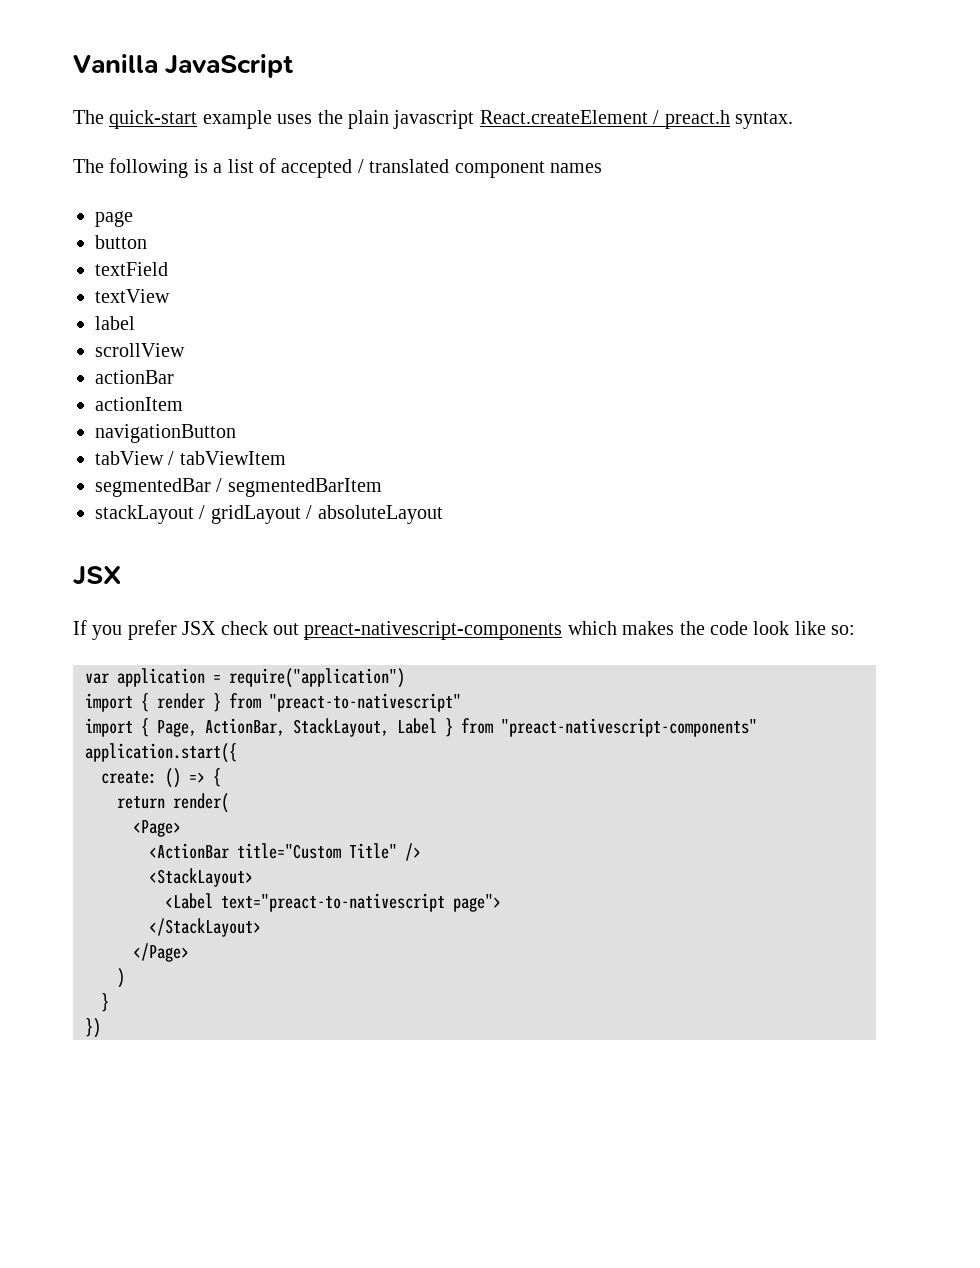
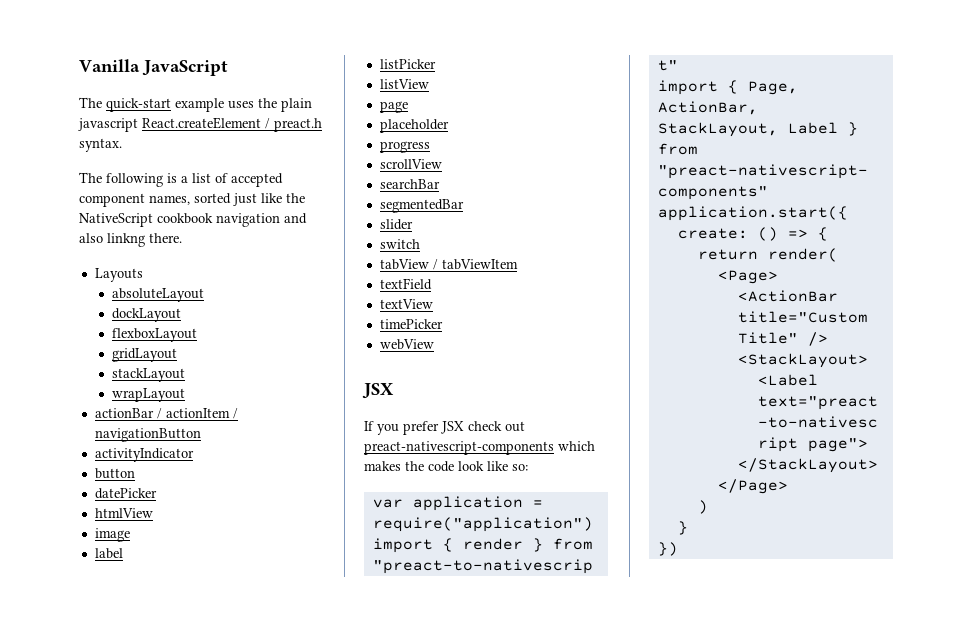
- The following is a list of accepted / translated component names
+ The following is a list of accepted component names, sorted just like the NativeScript cookbook navigation and also linkng there.
+ Layouts
+ absoluteLayout
+ dockLayout
+ flexboxLayout
+ gridLayout
+ stackLayout
+ wrapLayout
+ actionBar / actionItem / navigationButton
+ activityIndicator
+ button
+ datePicker
+ htmlView
+ image
+ label
+ listPicker
+ listView
  page
- button
+ placeholder
+ progress
+ scrollView
+ searchBar
+ segmentedBar
+ slider
+ switch
+ tabView / tabViewItem
  textField
  textView
- label
- scrollView
- actionBar
- actionItem
- navigationButton
- tabView / tabViewItem
- segmentedBar / segmentedBarItem
- stackLayout / gridLayout / absoluteLayout
+ timePicker
+ webView

